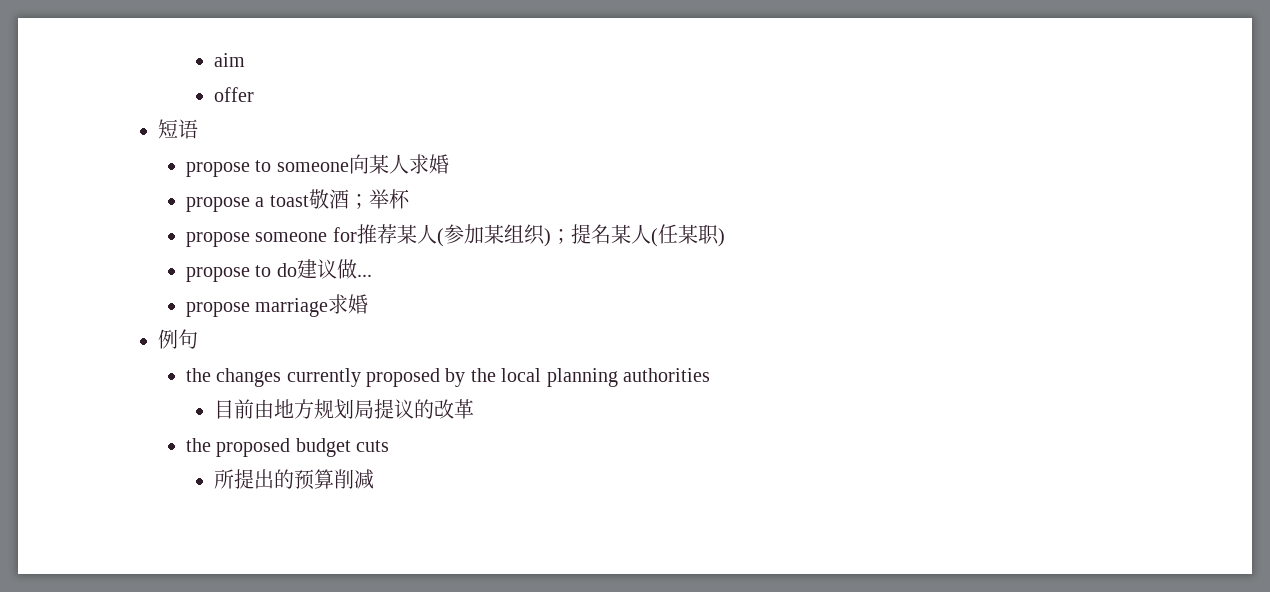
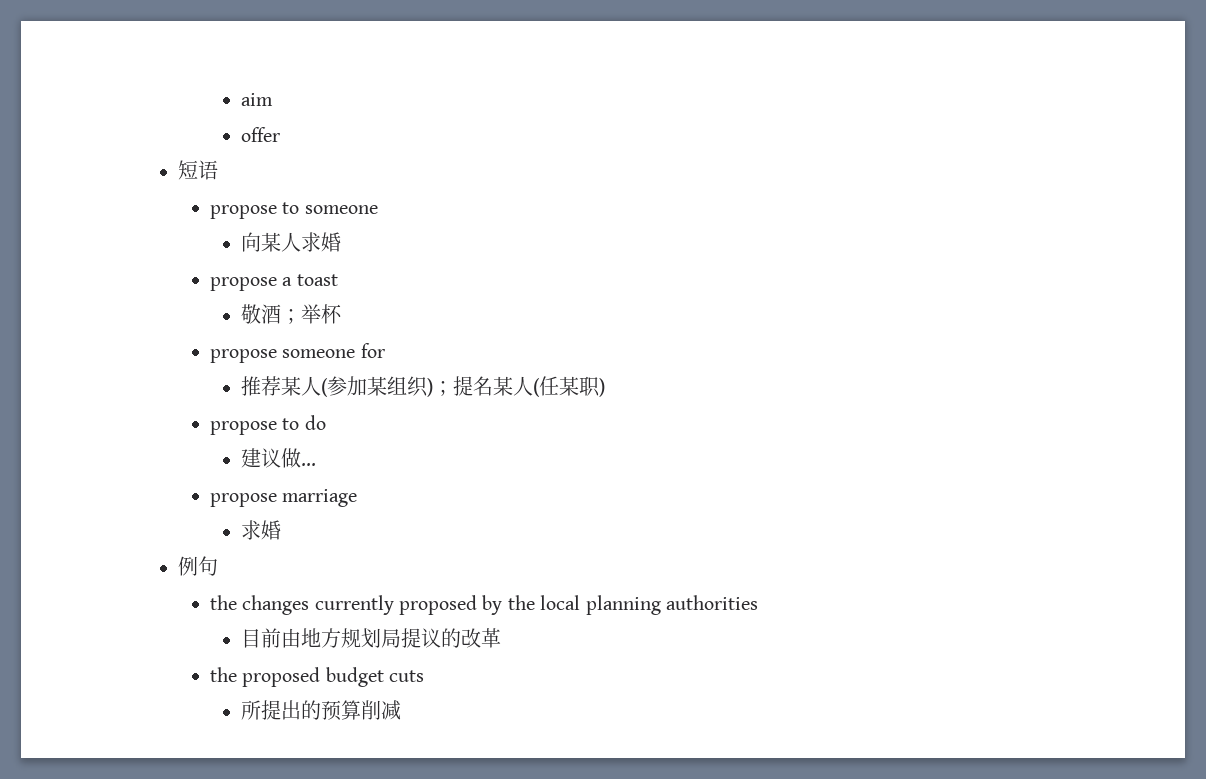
- propose to someone向某人求婚
+ propose to someone
+ 向某人求婚
- propose a toast敬酒；举杯
+ propose a toast
+ 敬酒；举杯
- propose someone for推荐某人(参加某组织)；提名某人(任某职)
+ propose someone for
+ 推荐某人(参加某组织)；提名某人(任某职)
- propose to do建议做...
+ propose to do
+ 建议做...
- propose marriage求婚
+ propose marriage
+ 求婚

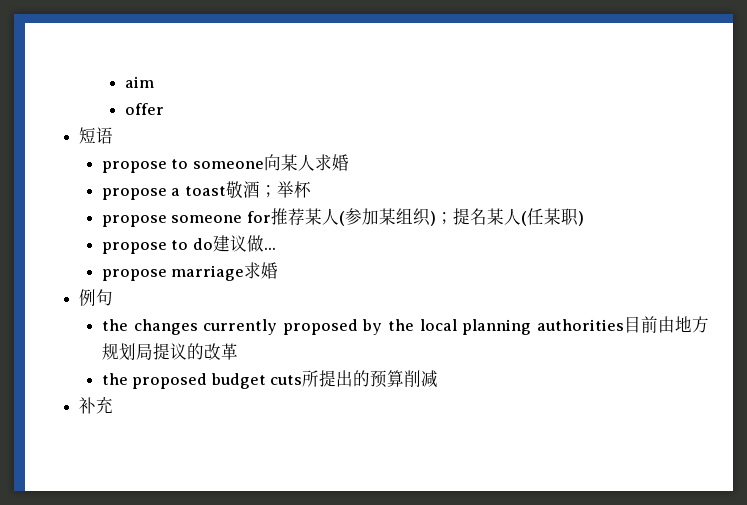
- propose to someone
- 向某人求婚
+ propose to someone向某人求婚
- propose a toast
- 敬酒；举杯
+ propose a toast敬酒；举杯
- propose someone for
- 推荐某人(参加某组织)；提名某人(任某职)
+ propose someone for推荐某人(参加某组织)；提名某人(任某职)
- propose to do
- 建议做...
+ propose to do建议做...
- propose marriage
- 求婚
+ propose marriage求婚
- the changes currently proposed by the local planning authorities
- 目前由地方规划局提议的改革
+ the changes currently proposed by the local planning authorities目前由地方规划局提议的改革
- the proposed budget cuts
- 所提出的预算削减
+ the proposed budget cuts所提出的预算削减
+ 补充

